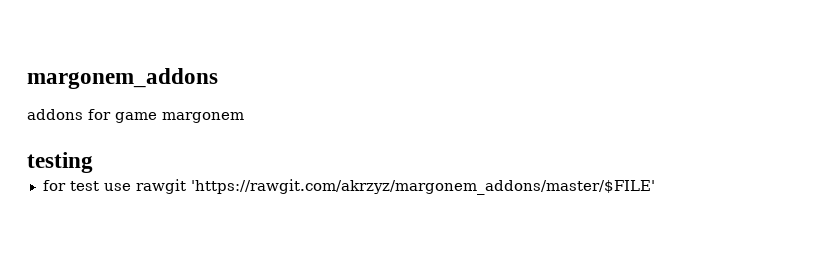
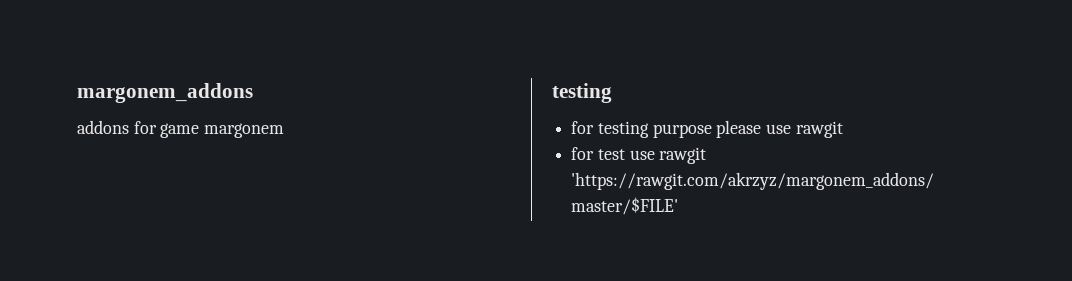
+ for testing purpose please use rawgit

